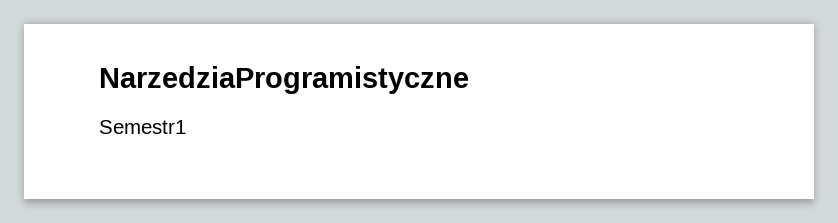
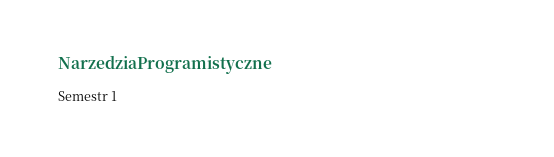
- Semestr1
+ Semestr 1

